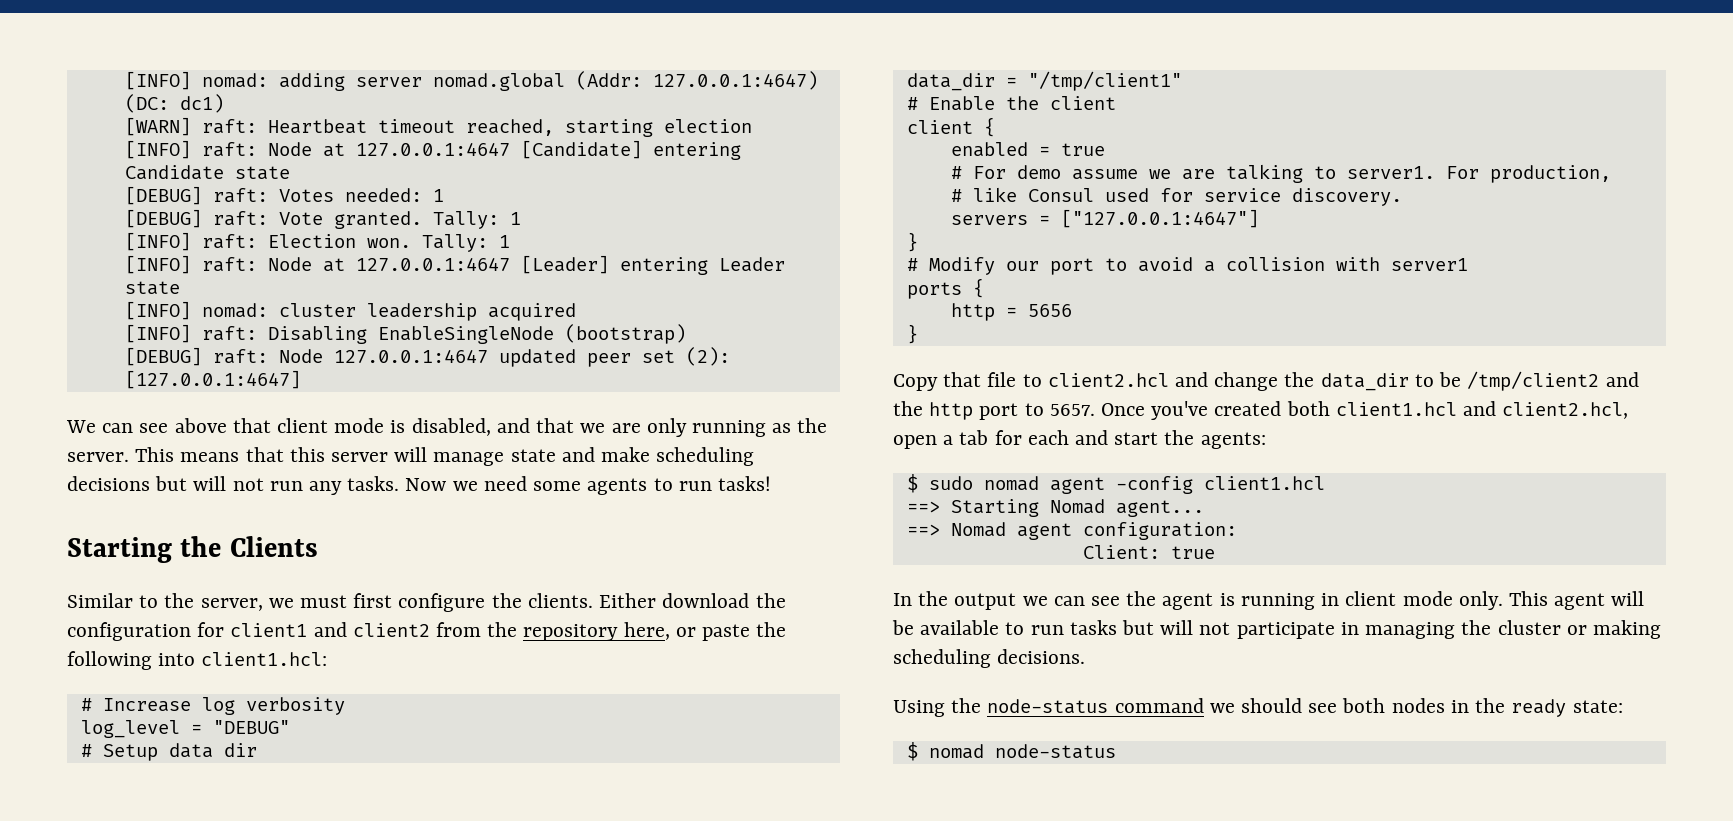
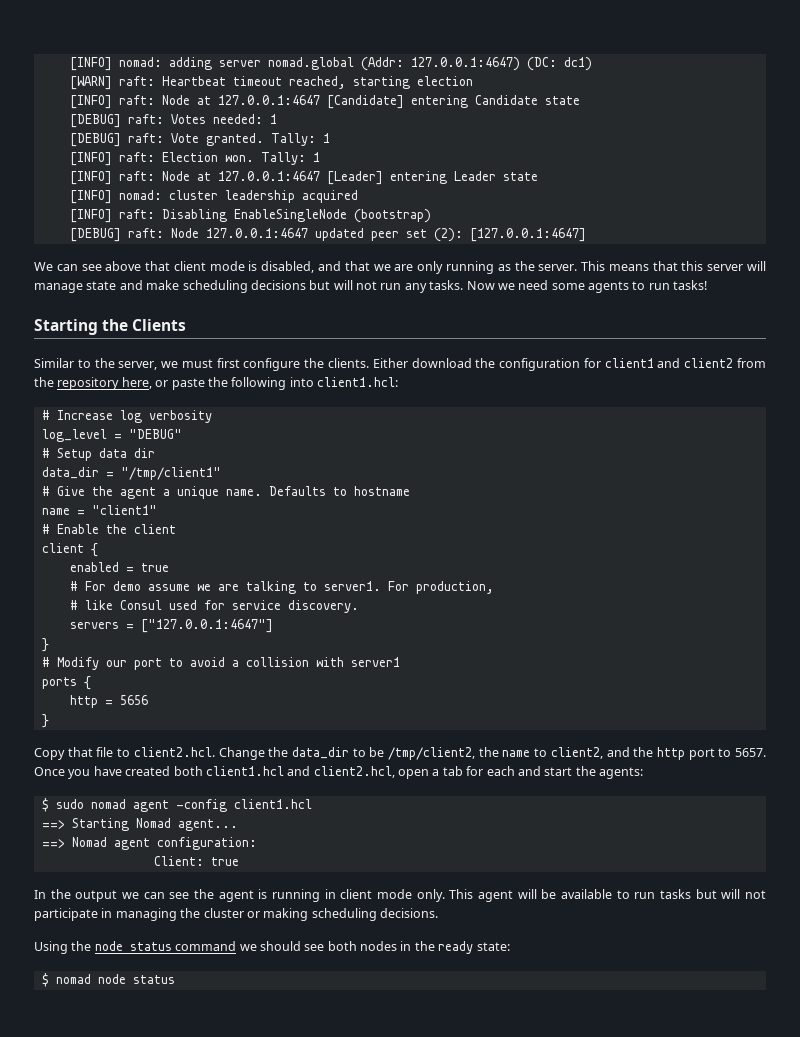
+ # Give the agent a unique name. Defaults to hostname
+ name = "client1"
- Copy that file to client2.hcl and change the data_dir to be /tmp/client2 and the http port to 5657.
+ Copy that file to client2.hcl. Change the data_dir to be /tmp/client2, the name to client2, and the http port to 5657.
- Once you've created both client1.hcl and client2.hcl, open a tab for each and start the agents:
+ Once you have created both client1.hcl and client2.hcl, open a tab for each and start the agents:
- Using the node-status command we should see both nodes in the ready state:
+ Using the node status command we should see both nodes in the ready state:
- $ nomad node-status
+ $ nomad node status

